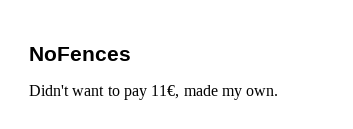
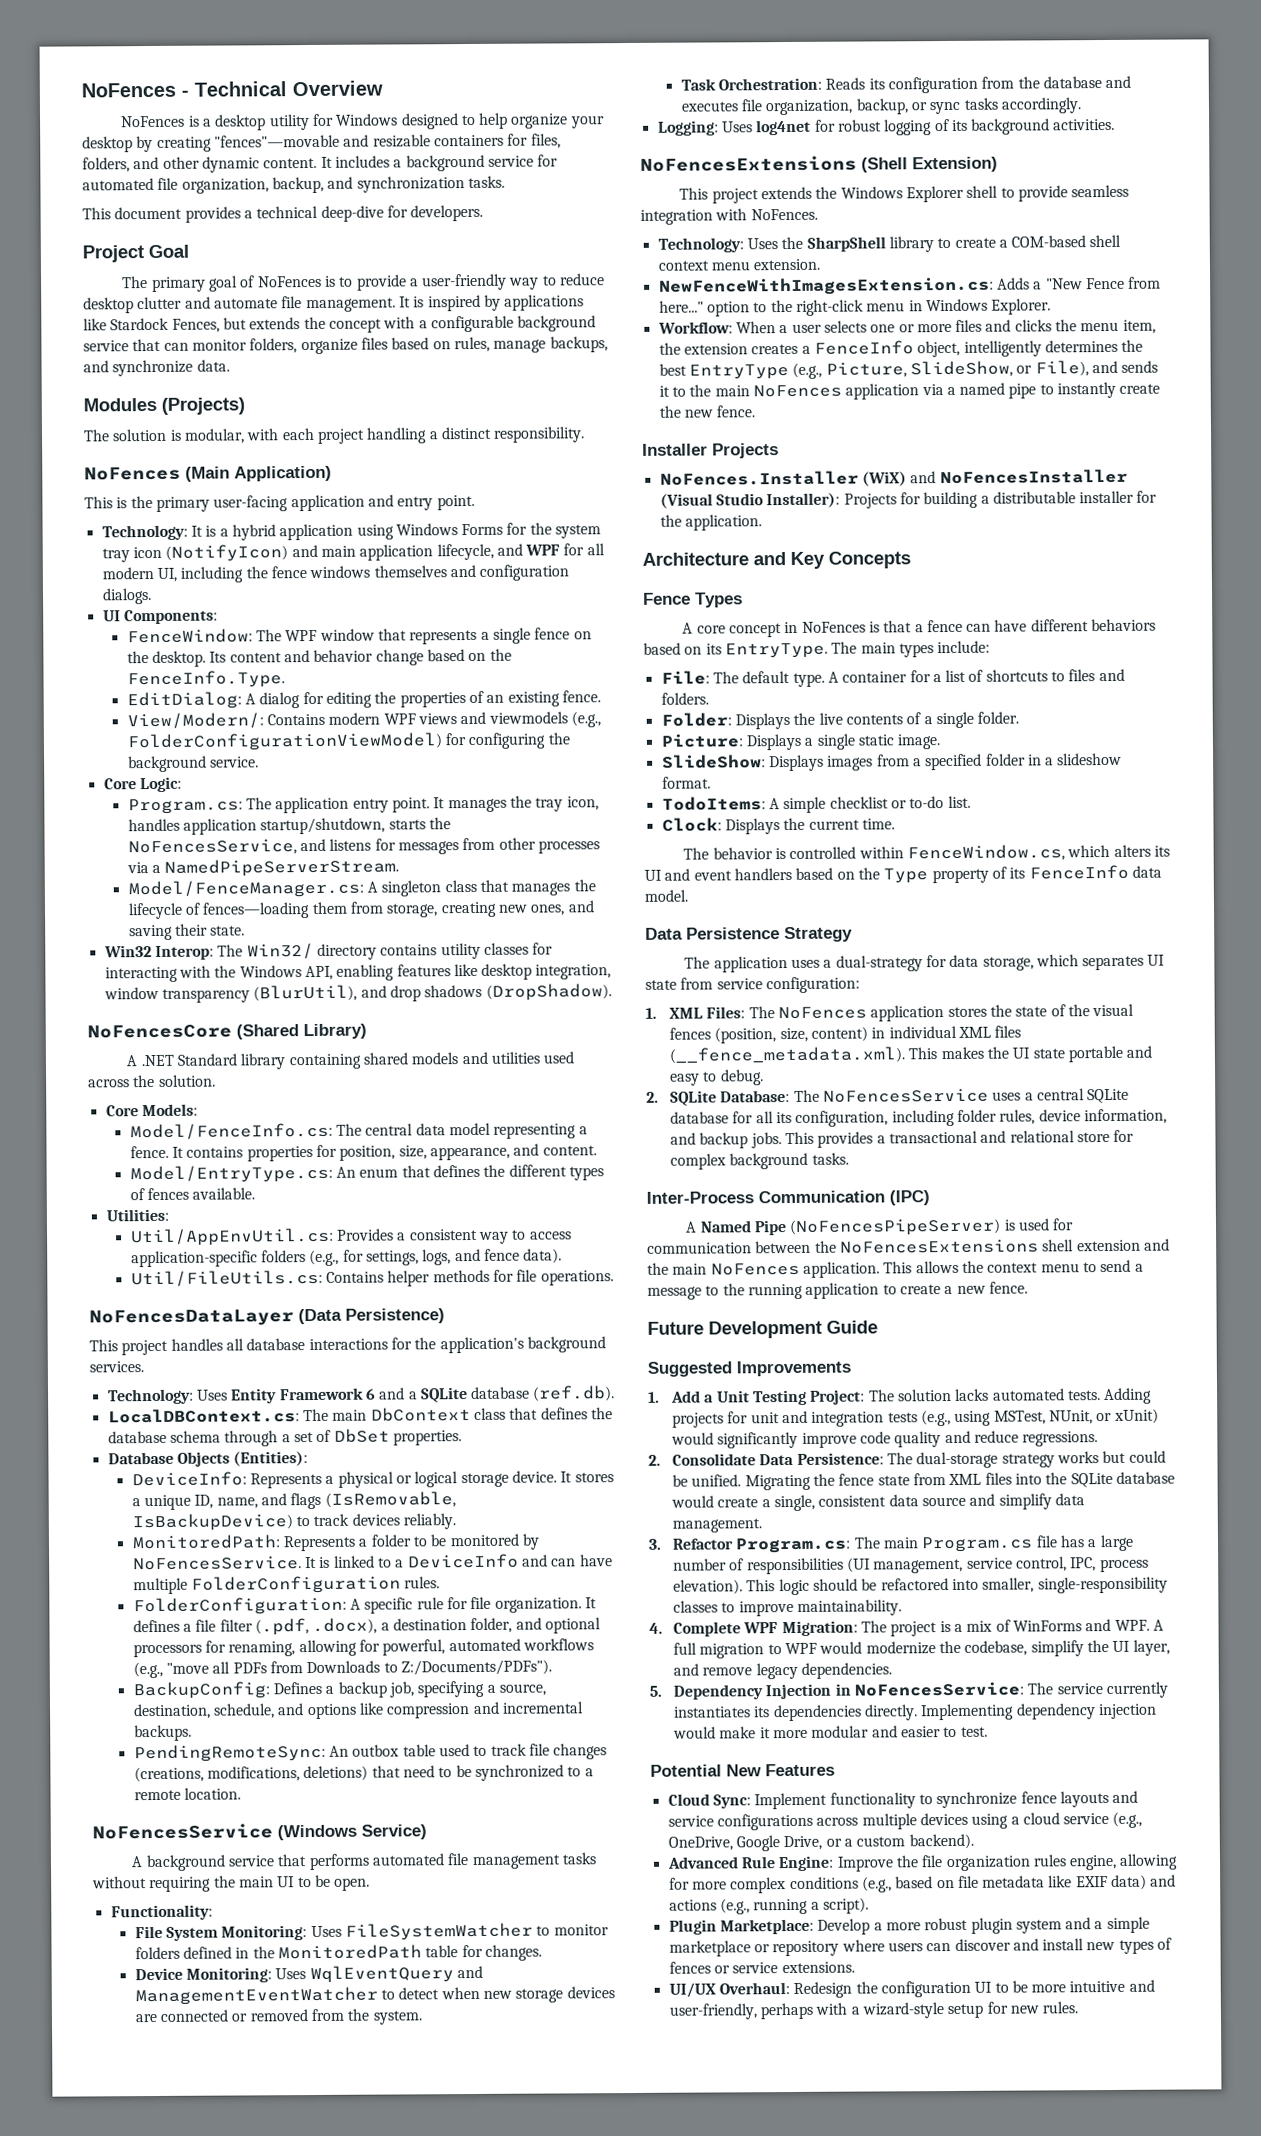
- NoFences
- Didn't want to pay 11€, made my own.
+ NoFences - Technical Overview
+ NoFences is a desktop utility for Windows designed to help organize your desktop by creating "fences"—movable and resizable containers for files, folders, and other dynamic content. It includes a background service for automated file organization, backup, and synchronization tasks.
+ This document provides a technical deep-dive for developers.
+ Project Goal
+ The primary goal of NoFences is to provide a user-friendly way to reduce desktop clutter and automate file management. It is inspired by applications like Stardock Fences, but extends the concept with a configurable background service that can monitor folders, organize files based on rules, manage backups, and synchronize data.
+ Modules (Projects)
+ The solution is modular, with each project handling a distinct responsibility.
+ NoFences (Main Application)
+ This is the primary user-facing application and entry point.
+ Technology: It is a hybrid application using Windows Forms for the system tray icon (NotifyIcon) and main application lifecycle, and WPF for all modern UI, including the fence windows themselves and configuration dialogs.
+ UI Components:
+ FenceWindow: The WPF window that represents a single fence on the desktop. Its content and behavior change based on the FenceInfo.Type.
+ EditDialog: A dialog for editing the properties of an existing fence.
+ View/Modern/: Contains modern WPF views and viewmodels (e.g., FolderConfigurationViewModel) for configuring the background service.
+ Core Logic:
+ Program.cs: The application entry point. It manages the tray icon, handles application startup/shutdown, starts the NoFencesService, and listens for messages from other processes via a NamedPipeServerStream.
+ Model/FenceManager.cs: A singleton class that manages the lifecycle of fences—loading them from storage, creating new ones, and saving their state.
+ Win32 Interop: The Win32/ directory contains utility classes for interacting with the Windows API, enabling features like desktop integration, window transparency (BlurUtil), and drop shadows (DropShadow).
+ NoFencesCore (Shared Library)
+ A .NET Standard library containing shared models and utilities used across the solution.
+ Core Models:
+ Model/FenceInfo.cs: The central data model representing a fence. It contains properties for position, size, appearance, and content.
+ Model/EntryType.cs: An enum that defines the different types of fences available.
+ Utilities:
+ Util/AppEnvUtil.cs: Provides a consistent way to access application-specific folders (e.g., for settings, logs, and fence data).
+ Util/FileUtils.cs: Contains helper methods for file operations.
+ NoFencesDataLayer (Data Persistence)
+ This project handles all database interactions for the application's background services.
+ Technology: Uses Entity Framework 6 and a SQLite database (ref.db).
+ LocalDBContext.cs: The main DbContext class that defines the database schema through a set of DbSet properties.
+ Database Objects (Entities):
+ DeviceInfo: Represents a physical or logical storage device. It stores a unique ID, name, and flags (IsRemovable, IsBackupDevice) to track devices reliably.
+ MonitoredPath: Represents a folder to be monitored by NoFencesService. It is linked to a DeviceInfo and can have multiple FolderConfiguration rules.
+ FolderConfiguration: A specific rule for file organization. It defines a file filter (.pdf, .docx), a destination folder, and optional processors for renaming, allowing for powerful, automated workflows (e.g., "move all PDFs from Downloads to Z:/Documents/PDFs").
+ BackupConfig: Defines a backup job, specifying a source, destination, schedule, and options like compression and incremental backups.
+ PendingRemoteSync: An outbox table used to track file changes (creations, modifications, deletions) that need to be synchronized to a remote location.
+ NoFencesService (Windows Service)
+ A background service that performs automated file management tasks without requiring the main UI to be open.
+ Functionality:
+ File System Monitoring: Uses FileSystemWatcher to monitor folders defined in the MonitoredPath table for changes.
+ Device Monitoring: Uses WqlEventQuery and ManagementEventWatcher to detect when new storage devices are connected or removed from the system.
+ Task Orchestration: Reads its configuration from the database and executes file organization, backup, or sync tasks accordingly.
+ Logging: Uses log4net for robust logging of its background activities.
+ NoFencesExtensions (Shell Extension)
+ This project extends the Windows Explorer shell to provide seamless integration with NoFences.
+ Technology: Uses the SharpShell library to create a COM-based shell context menu extension.
+ NewFenceWithImagesExtension.cs: Adds a "New Fence from here..." option to the right-click menu in Windows Explorer.
+ Workflow: When a user selects one or more files and clicks the menu item, the extension creates a FenceInfo object, intelligently determines the best EntryType (e.g., Picture, SlideShow, or File), and sends it to the main NoFences application via a named pipe to instantly create the new fence.
+ Installer Projects
+ NoFences.Installer (WiX) and NoFencesInstaller (Visual Studio Installer): Projects for building a distributable installer for the application.
+ Architecture and Key Concepts
+ Fence Types
+ A core concept in NoFences is that a fence can have different behaviors based on its EntryType. The main types include:
+ File: The default type. A container for a list of shortcuts to files and folders.
+ Folder: Displays the live contents of a single folder.
+ Picture: Displays a single static image.
+ SlideShow: Displays images from a specified folder in a slideshow format.
+ TodoItems: A simple checklist or to-do list.
+ Clock: Displays the current time.
+ The behavior is controlled within FenceWindow.cs, which alters its UI and event handlers based on the Type property of its FenceInfo data model.
+ Data Persistence Strategy
+ The application uses a dual-strategy for data storage, which separates UI state from service configuration:
+ 1. XML Files: The NoFences application stores the state of the visual fences (position, size, content) in individual XML files (__fence_metadata.xml). This makes the UI state portable and easy to debug.
+ 2. SQLite Database: The NoFencesService uses a central SQLite database for all its configuration, including folder rules, device information, and backup jobs. This provides a transactional and relational store for complex background tasks.
+ Inter-Process Communication (IPC)
+ A Named Pipe (NoFencesPipeServer) is used for communication between the NoFencesExtensions shell extension and the main NoFences application. This allows the context menu to send a message to the running application to create a new fence.
+ Future Development Guide
+ Suggested Improvements
+ 1. Add a Unit Testing Project: The solution lacks automated tests. Adding projects for unit and integration tests (e.g., using MSTest, NUnit, or xUnit) would significantly improve code quality and reduce regressions.
+ 2. Consolidate Data Persistence: The dual-storage strategy works but could be unified. Migrating the fence state from XML files into the SQLite database would create a single, consistent data source and simplify data management.
+ 3. Refactor Program.cs: The main Program.cs file has a large number of responsibilities (UI management, service control, IPC, process elevation). This logic should be refactored into smaller, single-responsibility classes to improve maintainability.
+ 4. Complete WPF Migration: The project is a mix of WinForms and WPF. A full migration to WPF would modernize the codebase, simplify the UI layer, and remove legacy dependencies.
+ 5. Dependency Injection in NoFencesService: The service currently instantiates its dependencies directly. Implementing dependency injection would make it more modular and easier to test.
+ Potential New Features
+ Cloud Sync: Implement functionality to synchronize fence layouts and service configurations across multiple devices using a cloud service (e.g., OneDrive, Google Drive, or a custom backend).
+ Advanced Rule Engine: Improve the file organization rules engine, allowing for more complex conditions (e.g., based on file metadata like EXIF data) and actions (e.g., running a script).
+ Plugin Marketplace: Develop a more robust plugin system and a simple marketplace or repository where users can discover and install new types of fences or service extensions.
+ UI/UX Overhaul: Redesign the configuration UI to be more intuitive and user-friendly, perhaps with a wizard-style setup for new rules.

